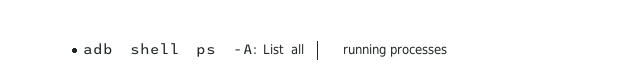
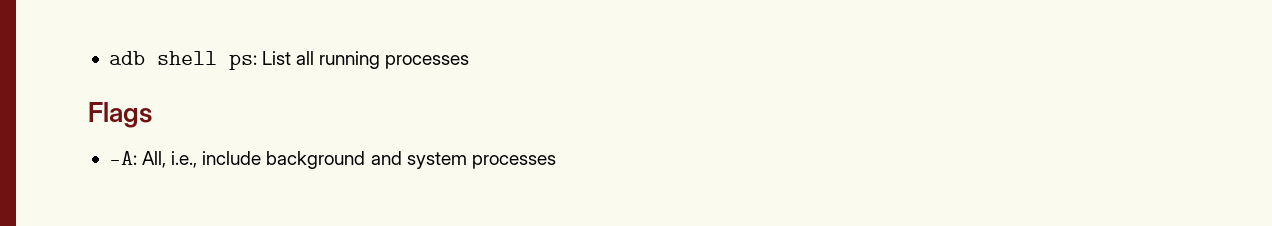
- adb shell ps -A: List all running processes
+ adb shell ps: List all running processes
+ Flags
+ -A: All, i.e., include background and system processes

